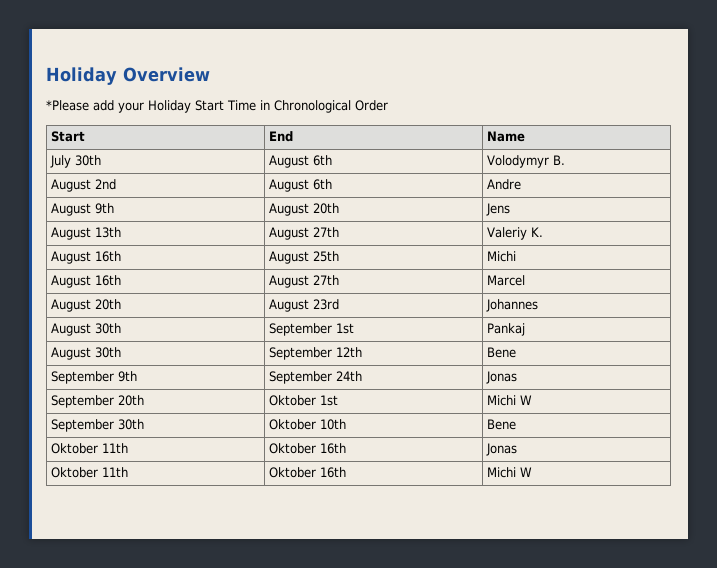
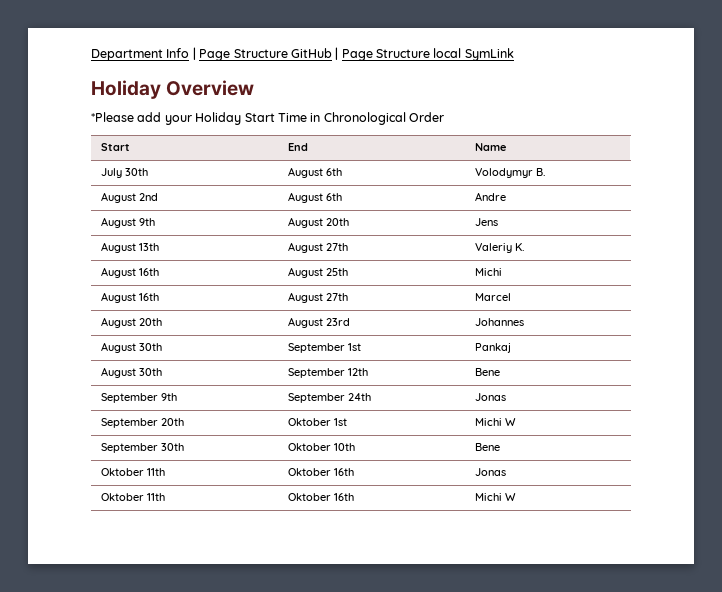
+ Department Info | Page Structure GitHub | Page Structure local SymLink

